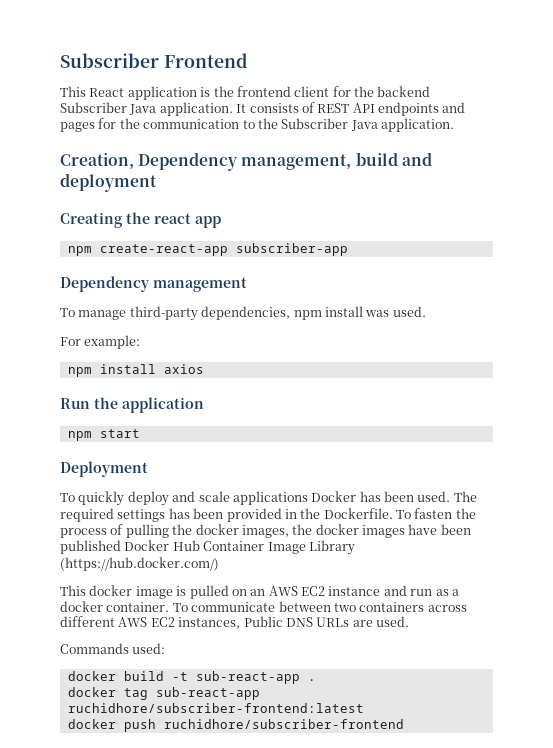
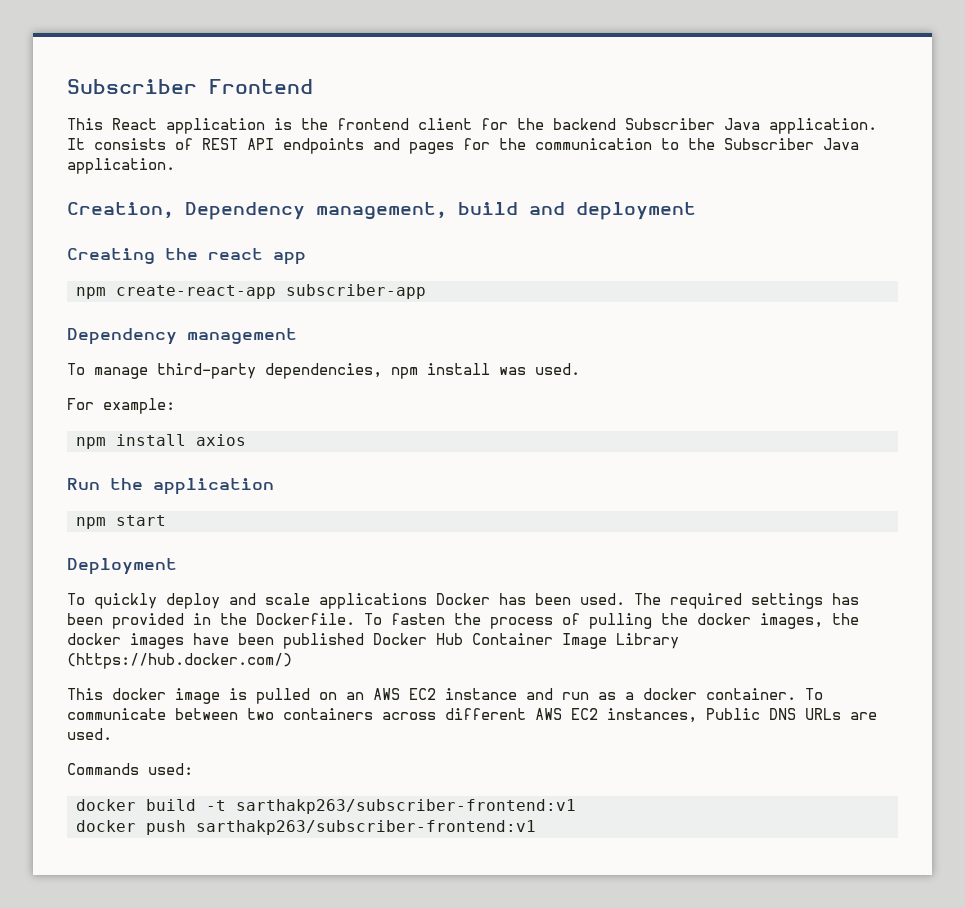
- docker build -t sub-react-app .
- docker tag sub-react-app ruchidhore/subscriber-frontend:latest
+ docker build -t sarthakp263/subscriber-frontend:v1
- docker push ruchidhore/subscriber-frontend
+ docker push sarthakp263/subscriber-frontend:v1

